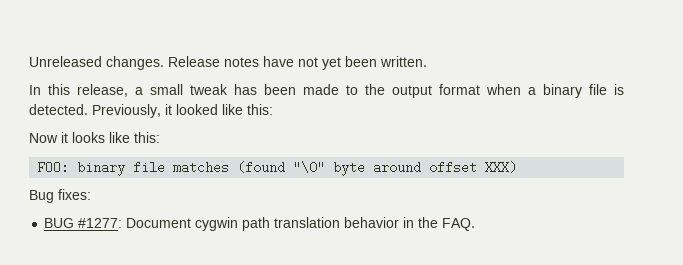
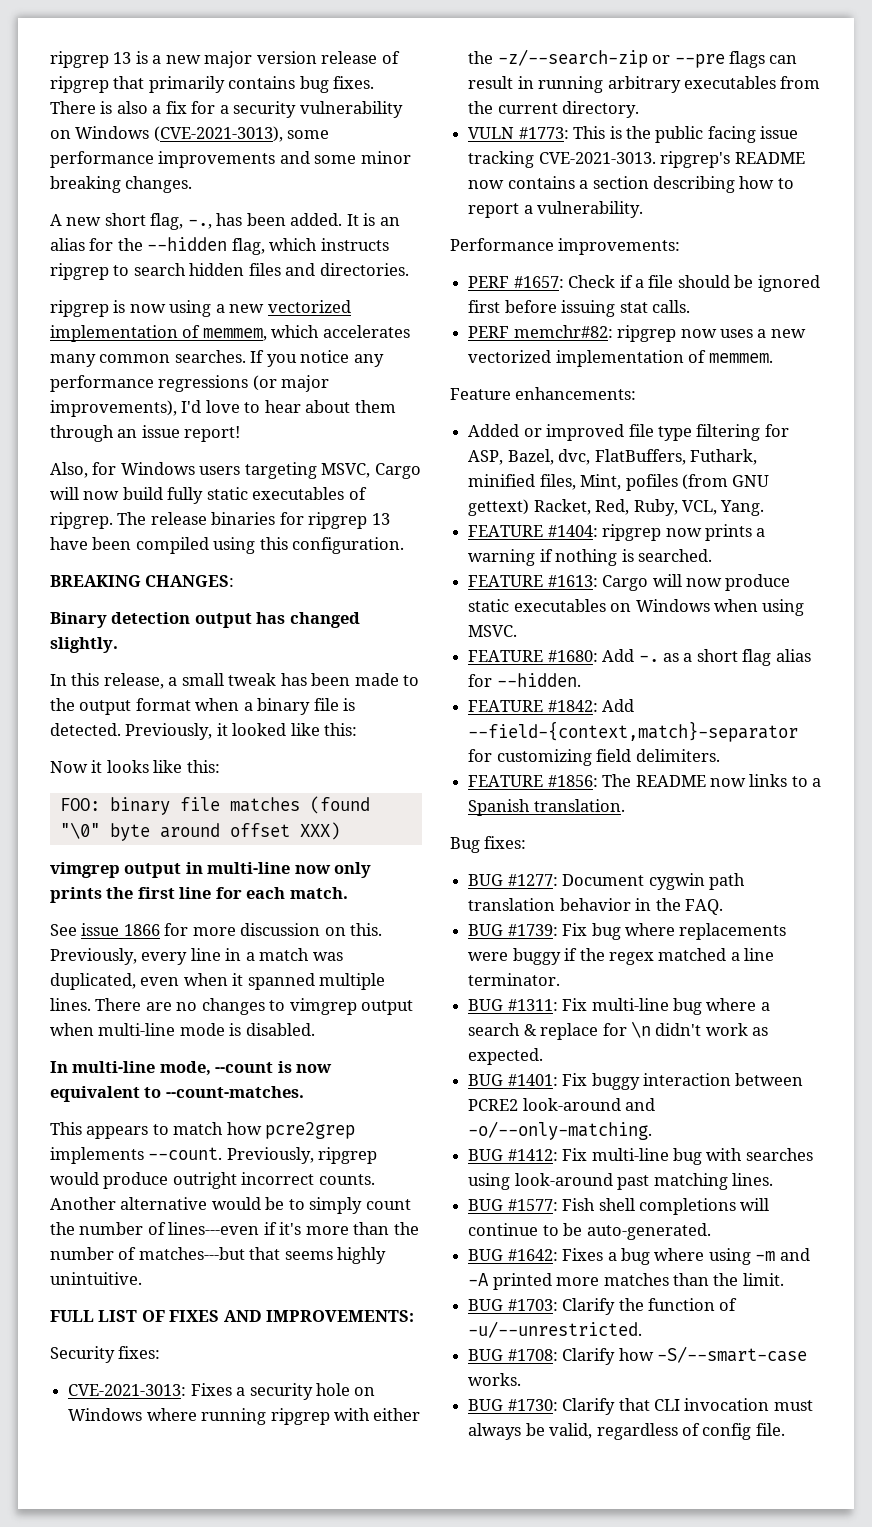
- Unreleased changes. Release notes have not yet been written.
+ ripgrep 13 is a new major version release of ripgrep that primarily contains bug fixes. There is also a fix for a security vulnerability on Windows (CVE-2021-3013), some performance improvements and some minor breaking changes.
+ A new short flag, -., has been added. It is an alias for the --hidden flag, which instructs ripgrep to search hidden files and directories.
+ ripgrep is now using a new vectorized implementation of memmem, which accelerates many common searches. If you notice any performance regressions (or major improvements), I'd love to hear about them through an issue report!
+ Also, for Windows users targeting MSVC, Cargo will now build fully static executables of ripgrep. The release binaries for ripgrep 13 have been compiled using this configuration.
+ BREAKING CHANGES:
+ Binary detection output has changed slightly.
+ vimgrep output in multi-line now only prints the first line for each match.
+ See issue 1866 for more discussion on this. Previously, every line in a match was duplicated, even when it spanned multiple lines. There are no changes to vimgrep output when multi-line mode is disabled.
+ In multi-line mode, --count is now equivalent to --count-matches.
+ This appears to match how pcre2grep implements --count. Previously, ripgrep would produce outright incorrect counts. Another alternative would be to simply count the number of lines---even if it's more than the number of matches---but that seems highly unintuitive.
+ FULL LIST OF FIXES AND IMPROVEMENTS:
+ Security fixes:
+ CVE-2021-3013: Fixes a security hole on Windows where running ripgrep with either the -z/--search-zip or --pre flags can result in running arbitrary executables from the current directory.
+ VULN #1773: This is the public facing issue tracking CVE-2021-3013. ripgrep's README now contains a section describing how to report a vulnerability.
+ Performance improvements:
+ PERF #1657: Check if a file should be ignored first before issuing stat calls.
+ PERF memchr#82: ripgrep now uses a new vectorized implementation of memmem.
+ Feature enhancements:
+ Added or improved file type filtering for ASP, Bazel, dvc, FlatBuffers, Futhark, minified files, Mint, pofiles (from GNU gettext) Racket, Red, Ruby, VCL, Yang.
+ FEATURE #1404: ripgrep now prints a warning if nothing is searched.
+ FEATURE #1613: Cargo will now produce static executables on Windows when using MSVC.
+ FEATURE #1680: Add -. as a short flag alias for --hidden.
+ FEATURE #1842: Add --field-{context,match}-separator for customizing field delimiters.
+ FEATURE #1856: The README now links to a Spanish translation.
+ BUG #1739: Fix bug where replacements were buggy if the regex matched a line terminator.
+ BUG #1311: Fix multi-line bug where a search & replace for \n didn't work as expected.
+ BUG #1401: Fix buggy interaction between PCRE2 look-around and -o/--only-matching.
+ BUG #1412: Fix multi-line bug with searches using look-around past matching lines.
+ BUG #1577: Fish shell completions will continue to be auto-generated.
+ BUG #1642: Fixes a bug where using -m and -A printed more matches than the limit.
+ BUG #1703: Clarify the function of -u/--unrestricted.
+ BUG #1708: Clarify how -S/--smart-case works.
+ BUG #1730: Clarify that CLI invocation must always be valid, regardless of config file.

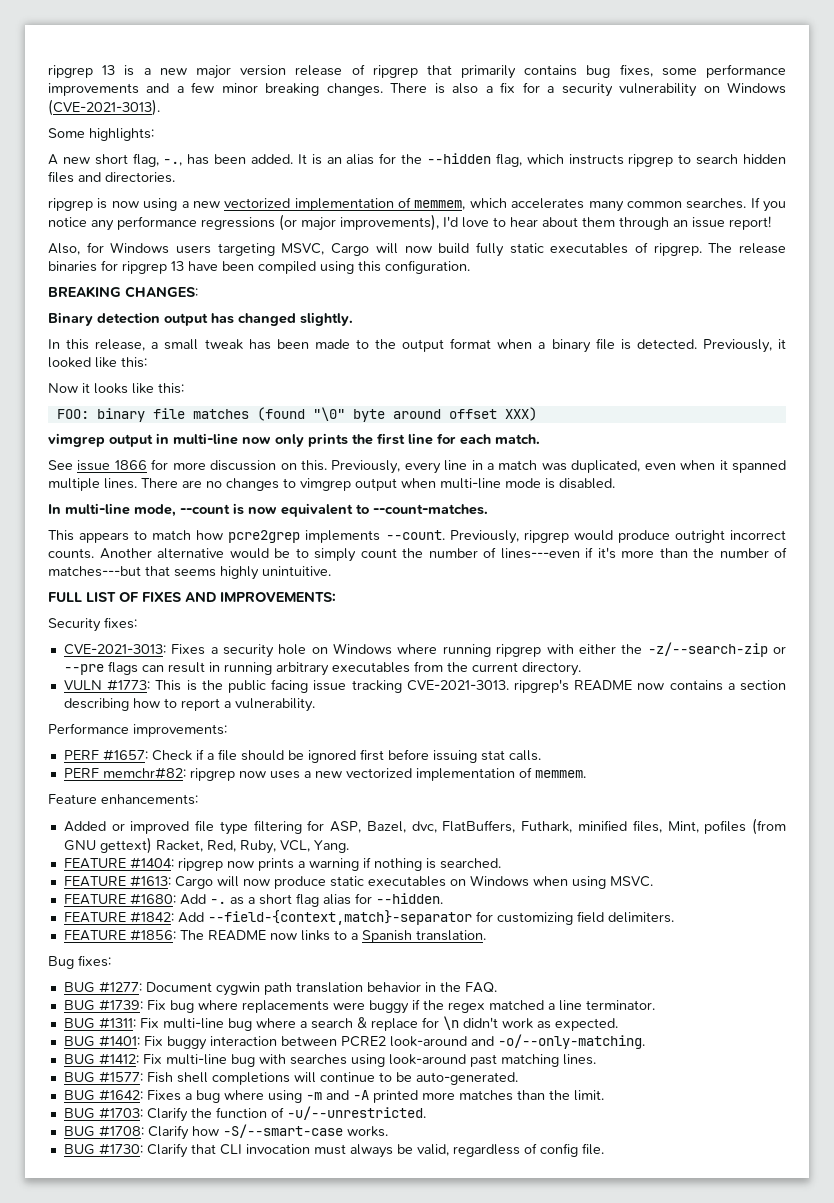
- ripgrep 13 is a new major version release of ripgrep that primarily contains bug fixes.
+ ripgrep 13 is a new major version release of ripgrep that primarily contains bug fixes, some performance improvements and a few minor breaking changes.
- There is also a fix for a security vulnerability on Windows (CVE-2021-3013), some performance improvements and some minor breaking changes.
+ There is also a fix for a security vulnerability on Windows (CVE-2021-3013).
+ Some highlights:

